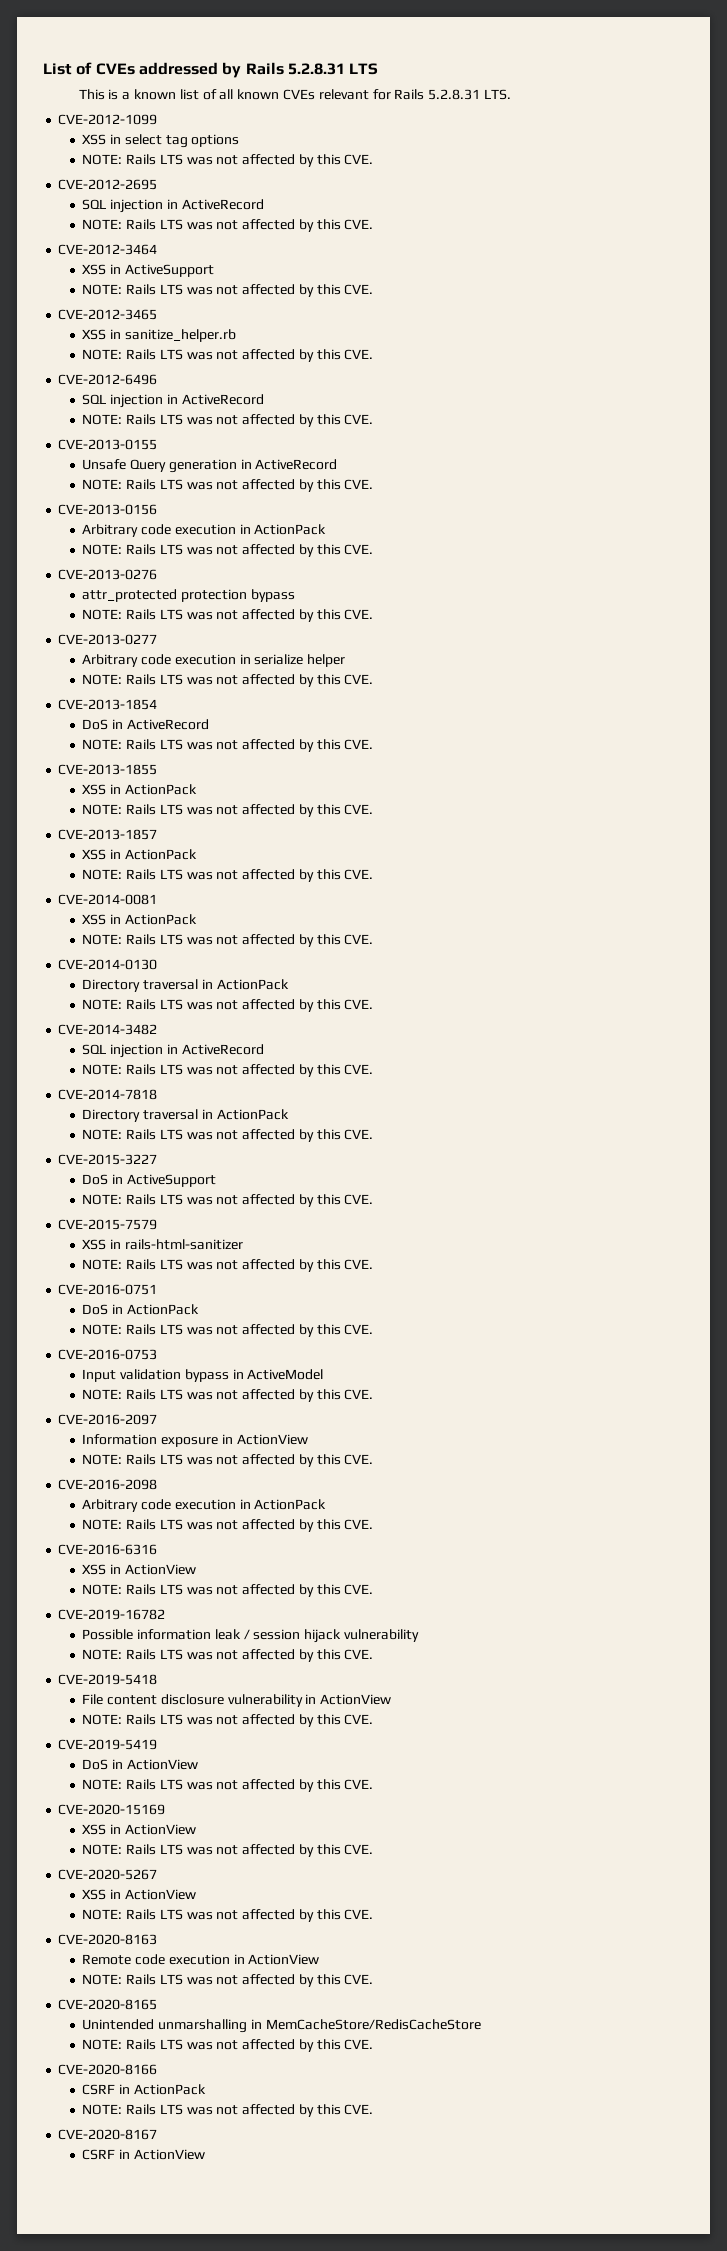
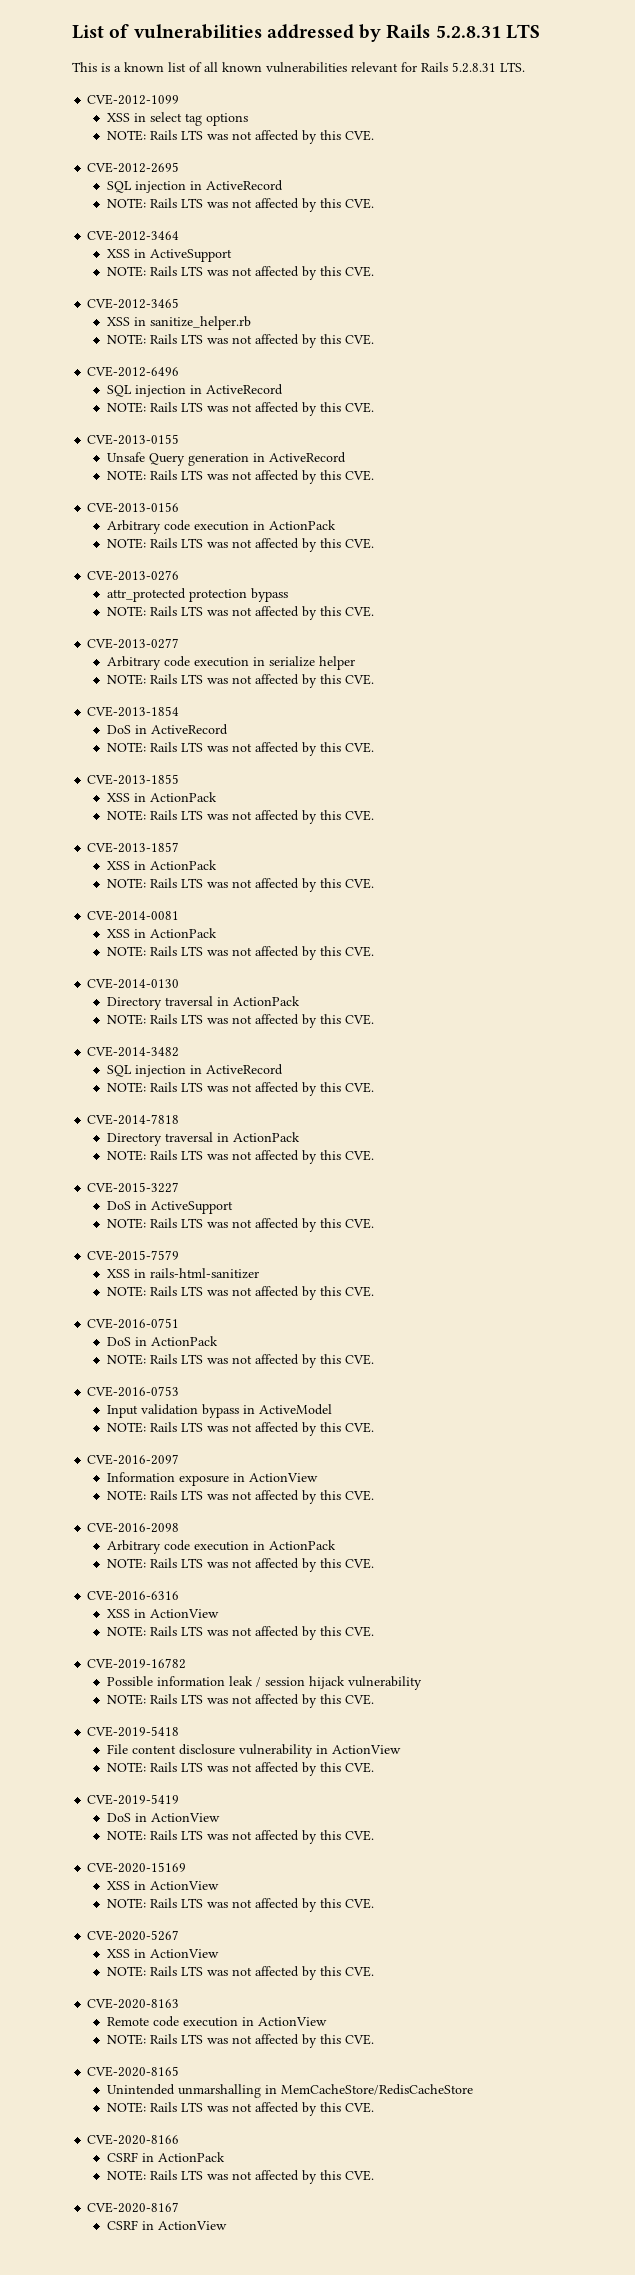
- List of CVEs addressed by Rails 5.2.8.31 LTS
+ List of vulnerabilities addressed by Rails 5.2.8.31 LTS
- This is a known list of all known CVEs relevant for Rails 5.2.8.31 LTS.
+ This is a known list of all known vulnerabilities relevant for Rails 5.2.8.31 LTS.

